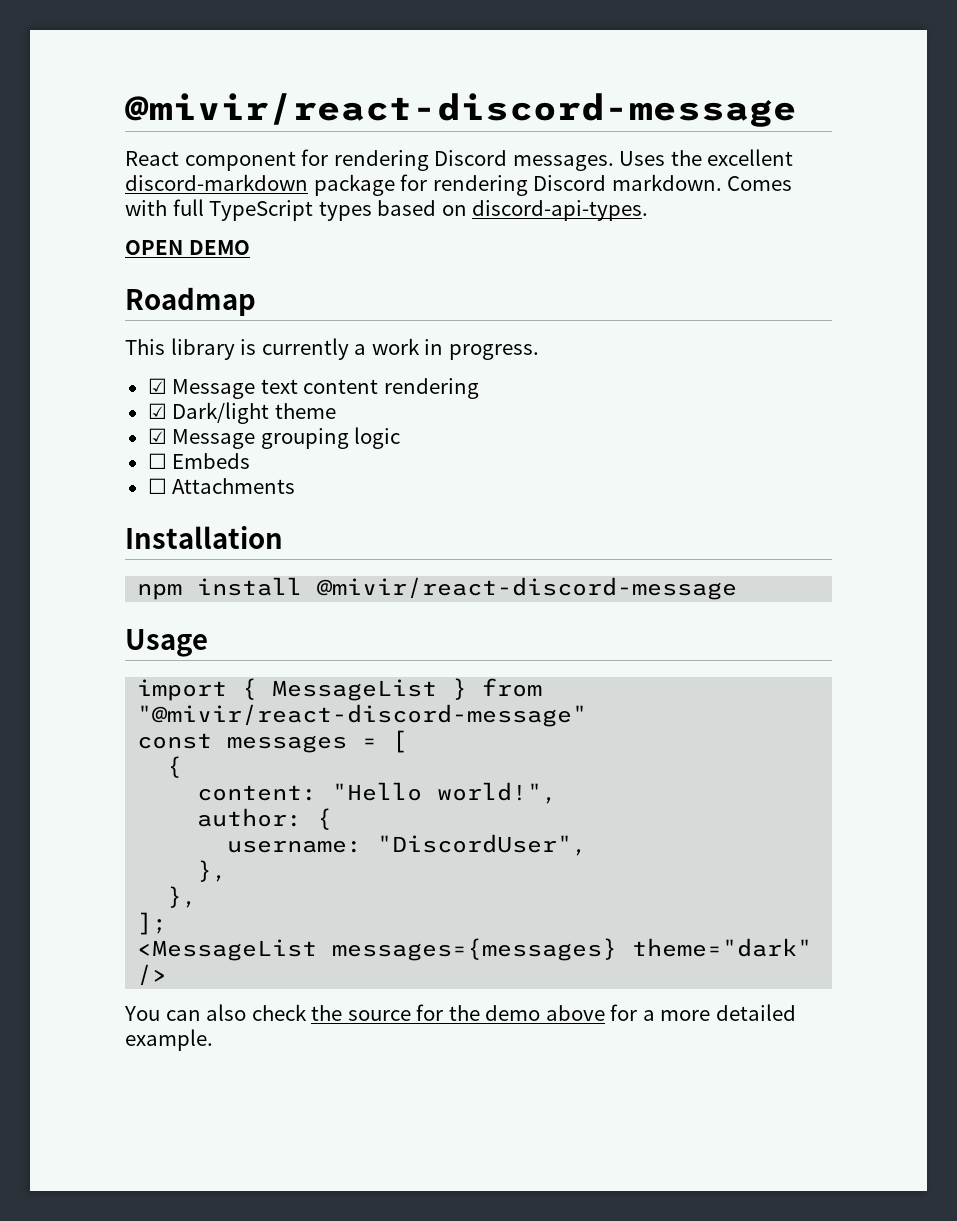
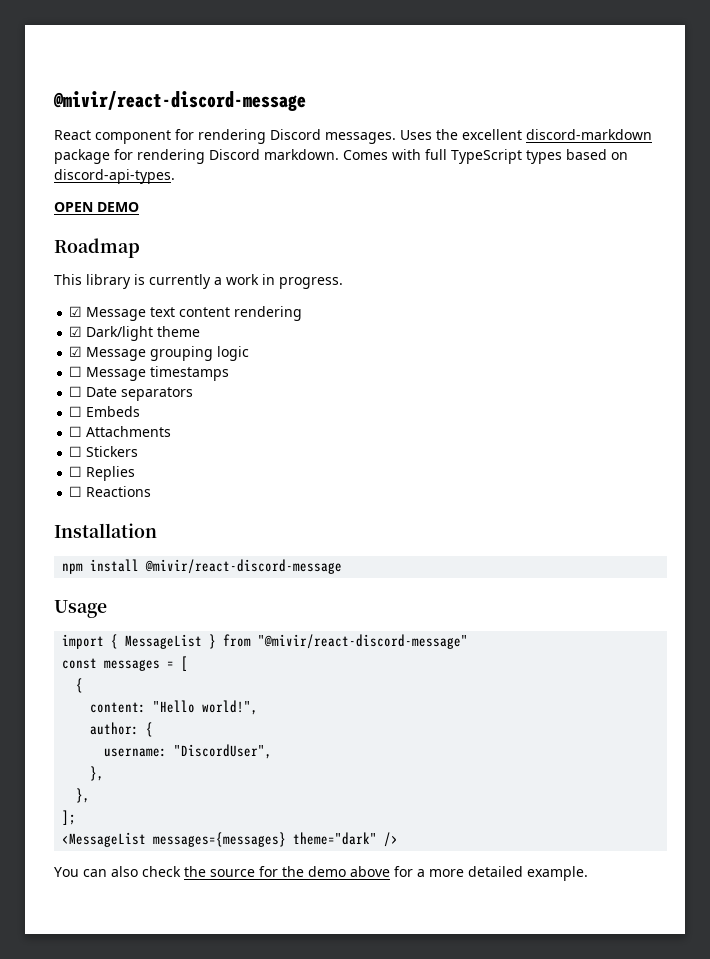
+ ☐ Message timestamps
+ ☐ Date separators
  ☐ Embeds
  ☐ Attachments
+ ☐ Stickers
+ ☐ Replies
+ ☐ Reactions

